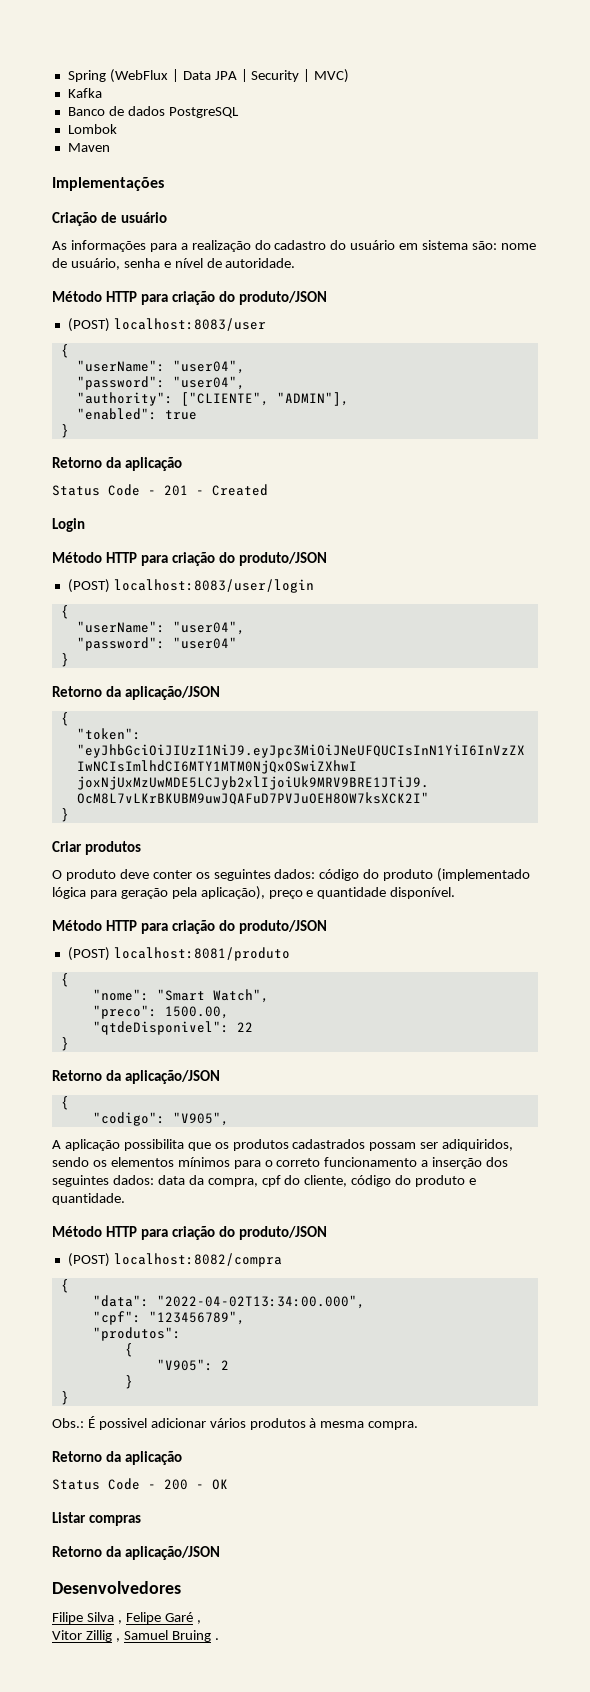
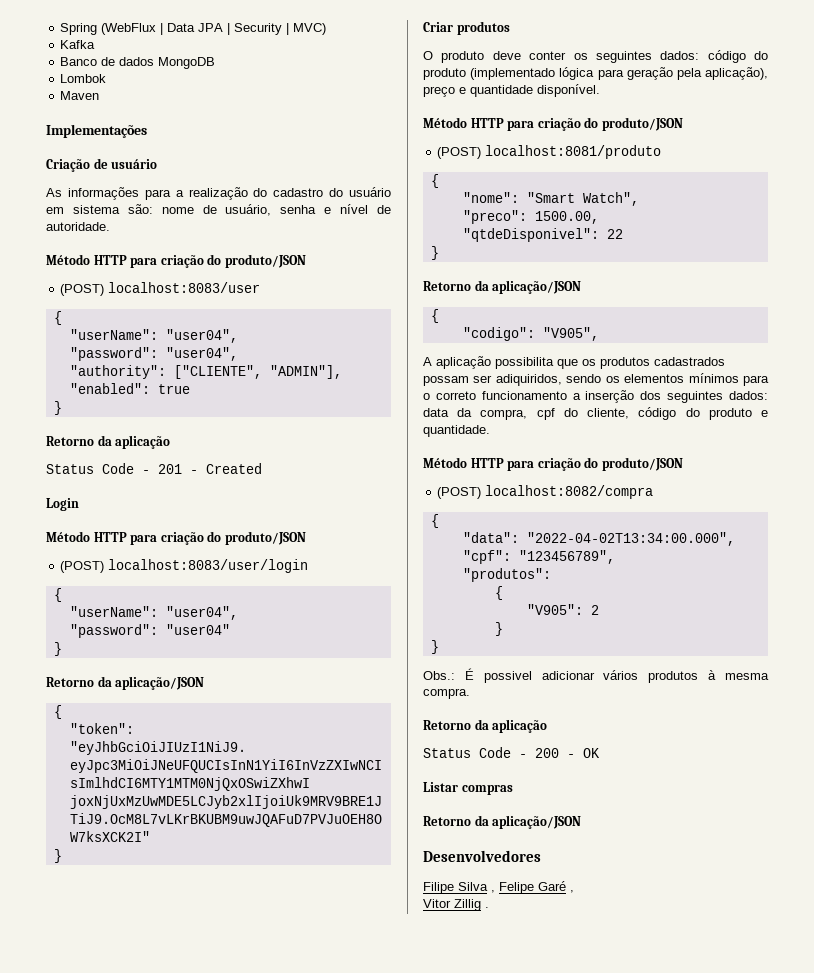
- Banco de dados PostgreSQL
+ Banco de dados MongoDB
- Vitor Zillig , Samuel Bruing .
+ Vitor Zillig .

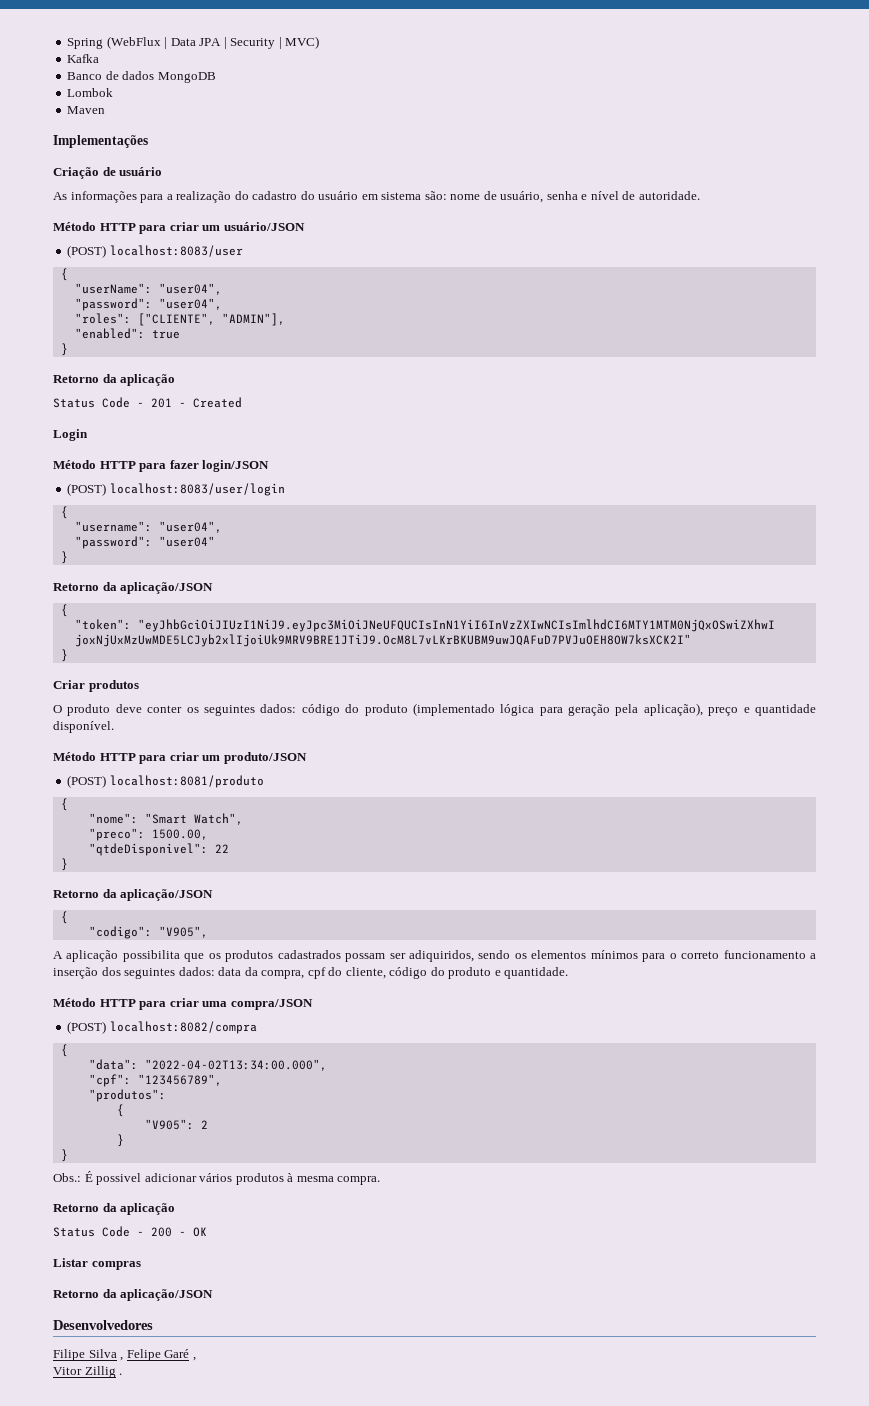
  As informações para a realização do cadastro do usuário em sistema são: nome de usuário, senha e nível de autoridade.
- Método HTTP para criação do produto/JSON
+ Método HTTP para criar um usuário/JSON
- "authority": ["CLIENTE", "ADMIN"],
+ "roles": ["CLIENTE", "ADMIN"],
  Login
- Método HTTP para criação do produto/JSON
+ Método HTTP para fazer login/JSON
  (POST) localhost:8083/user/login
  {
- "userName": "user04",
+ "username": "user04",
  O produto deve conter os seguintes dados: código do produto (implementado lógica para geração pela aplicação), preço e quantidade disponível.
- Método HTTP para criação do produto/JSON
+ Método HTTP para criar um produto/JSON
  A aplicação possibilita que os produtos cadastrados possam ser adiquiridos, sendo os elementos mínimos para o correto funcionamento a inserção dos seguintes dados: data da compra, cpf do cliente, código do produto e quantidade.
- Método HTTP para criação do produto/JSON
+ Método HTTP para criar uma compra/JSON

